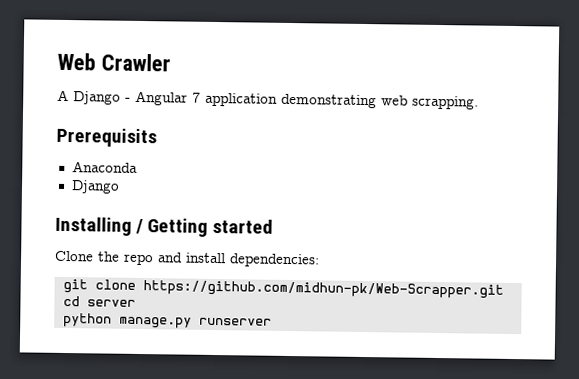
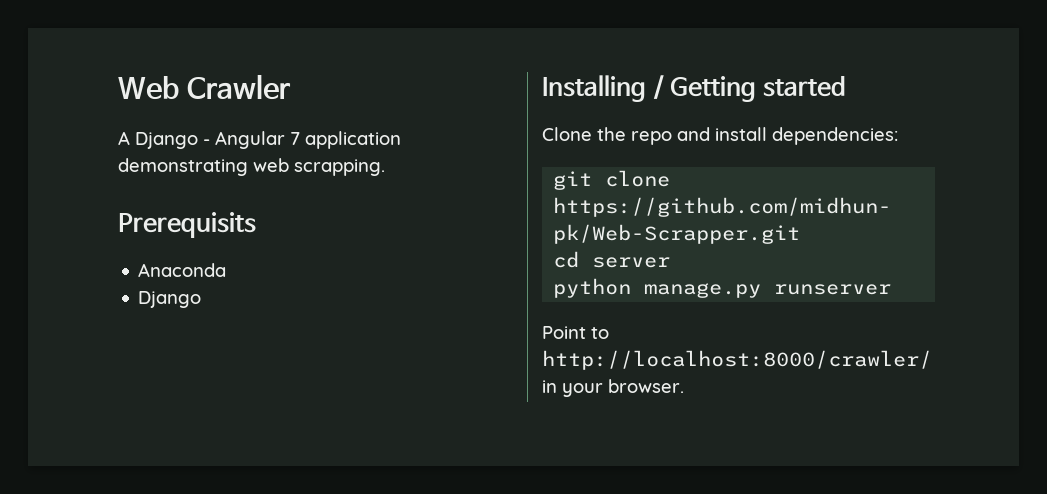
+ Point to http://localhost:8000/crawler/ in your browser.

